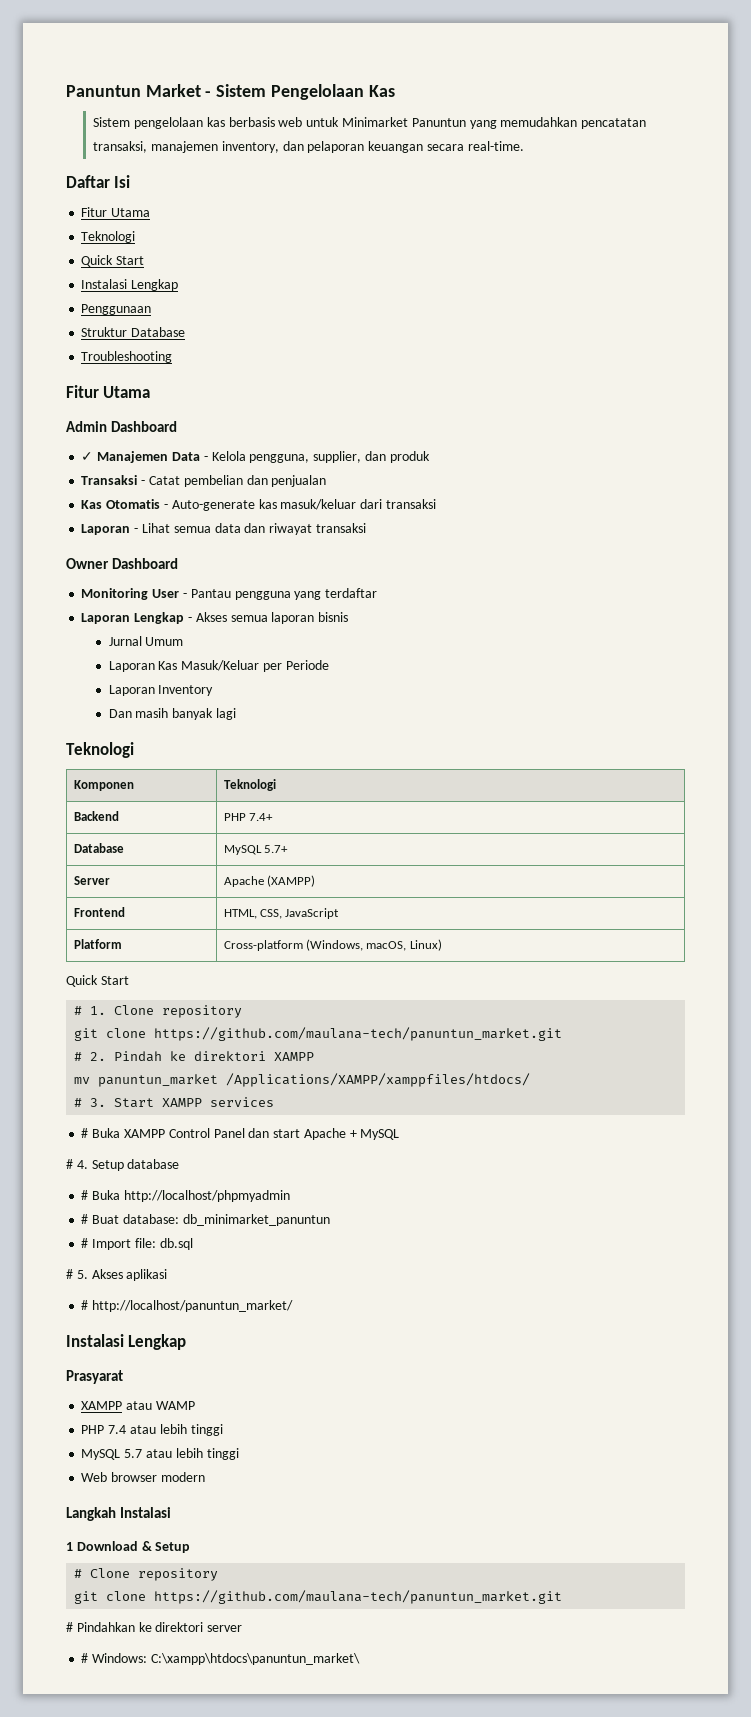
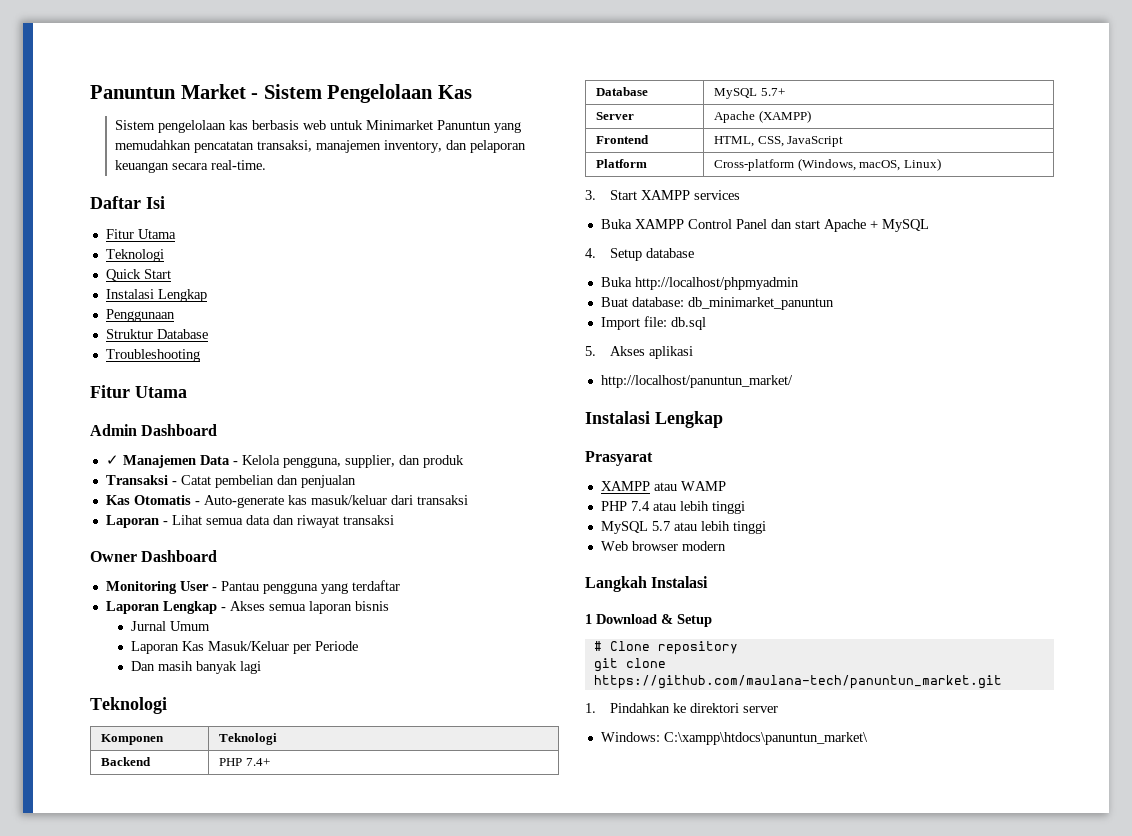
- Laporan Inventory
  Platform | Cross-platform (Windows, macOS, Linux)
- Quick Start
- # 1. Clone repository
- git clone https://github.com/maulana-tech/panuntun_market.git
- # 2. Pindah ke direktori XAMPP
- mv panuntun_market /Applications/XAMPP/xamppfiles/htdocs/
- # 3. Start XAMPP services
+ 3. Start XAMPP services
- # Buka XAMPP Control Panel dan start Apache + MySQL
+ Buka XAMPP Control Panel dan start Apache + MySQL
- # 4. Setup database
+ 4. Setup database
- # Buka http://localhost/phpmyadmin
+ Buka http://localhost/phpmyadmin
- # Buat database: db_minimarket_panuntun
+ Buat database: db_minimarket_panuntun
- # Import file: db.sql
+ Import file: db.sql
- # 5. Akses aplikasi
+ 5. Akses aplikasi
- # http://localhost/panuntun_market/
+ http://localhost/panuntun_market/
- # Pindahkan ke direktori server
+ 1. Pindahkan ke direktori server
- # Windows: C:\xampp\htdocs\panuntun_market\
+ Windows: C:\xampp\htdocs\panuntun_market\

